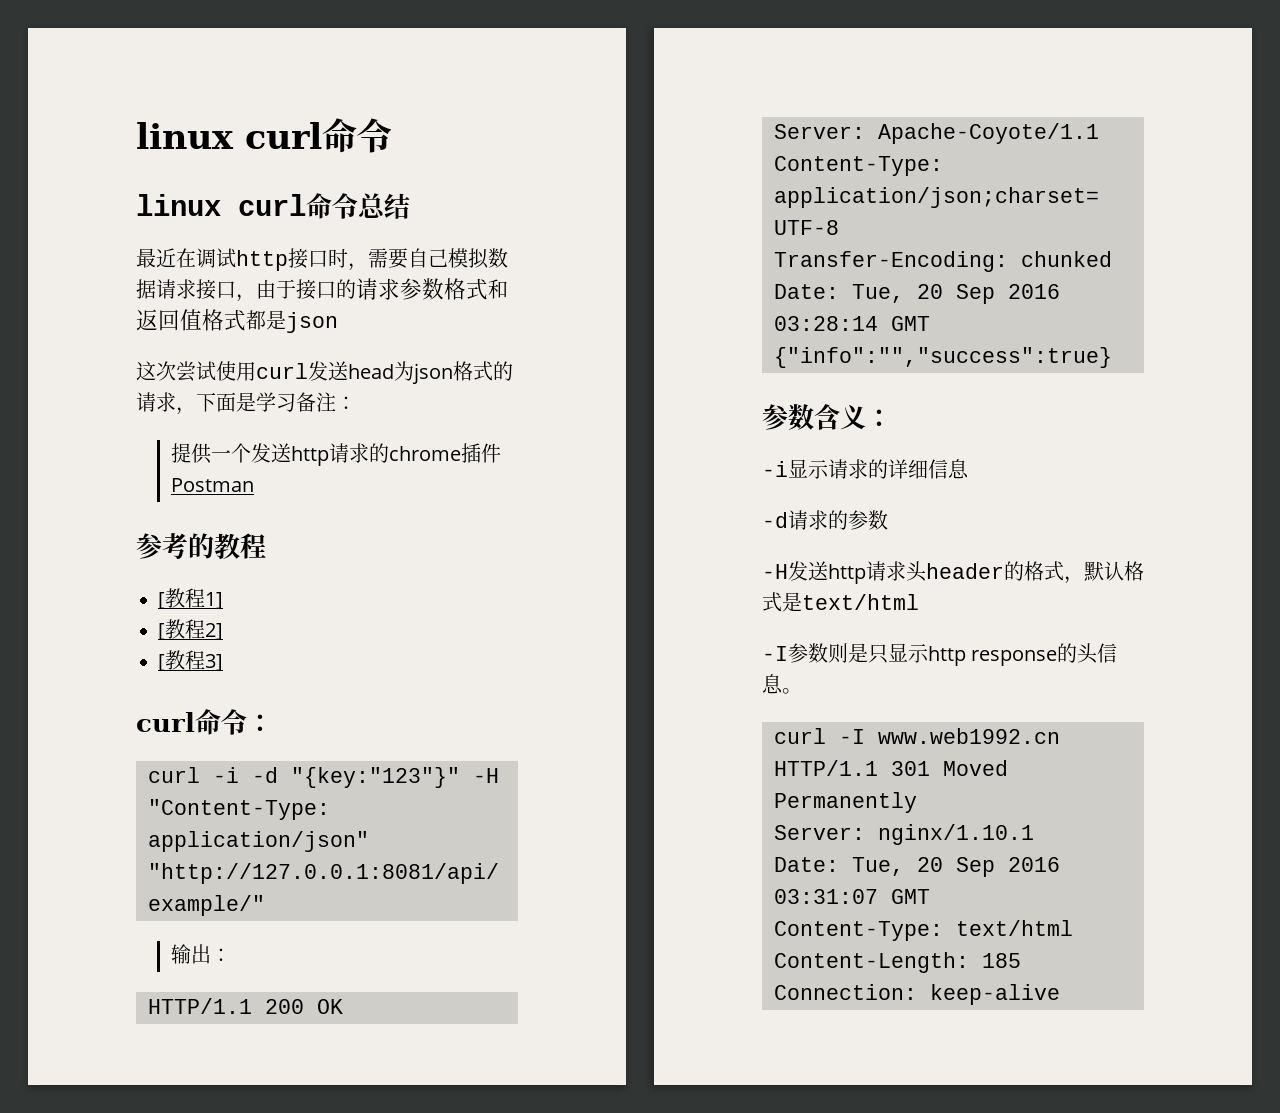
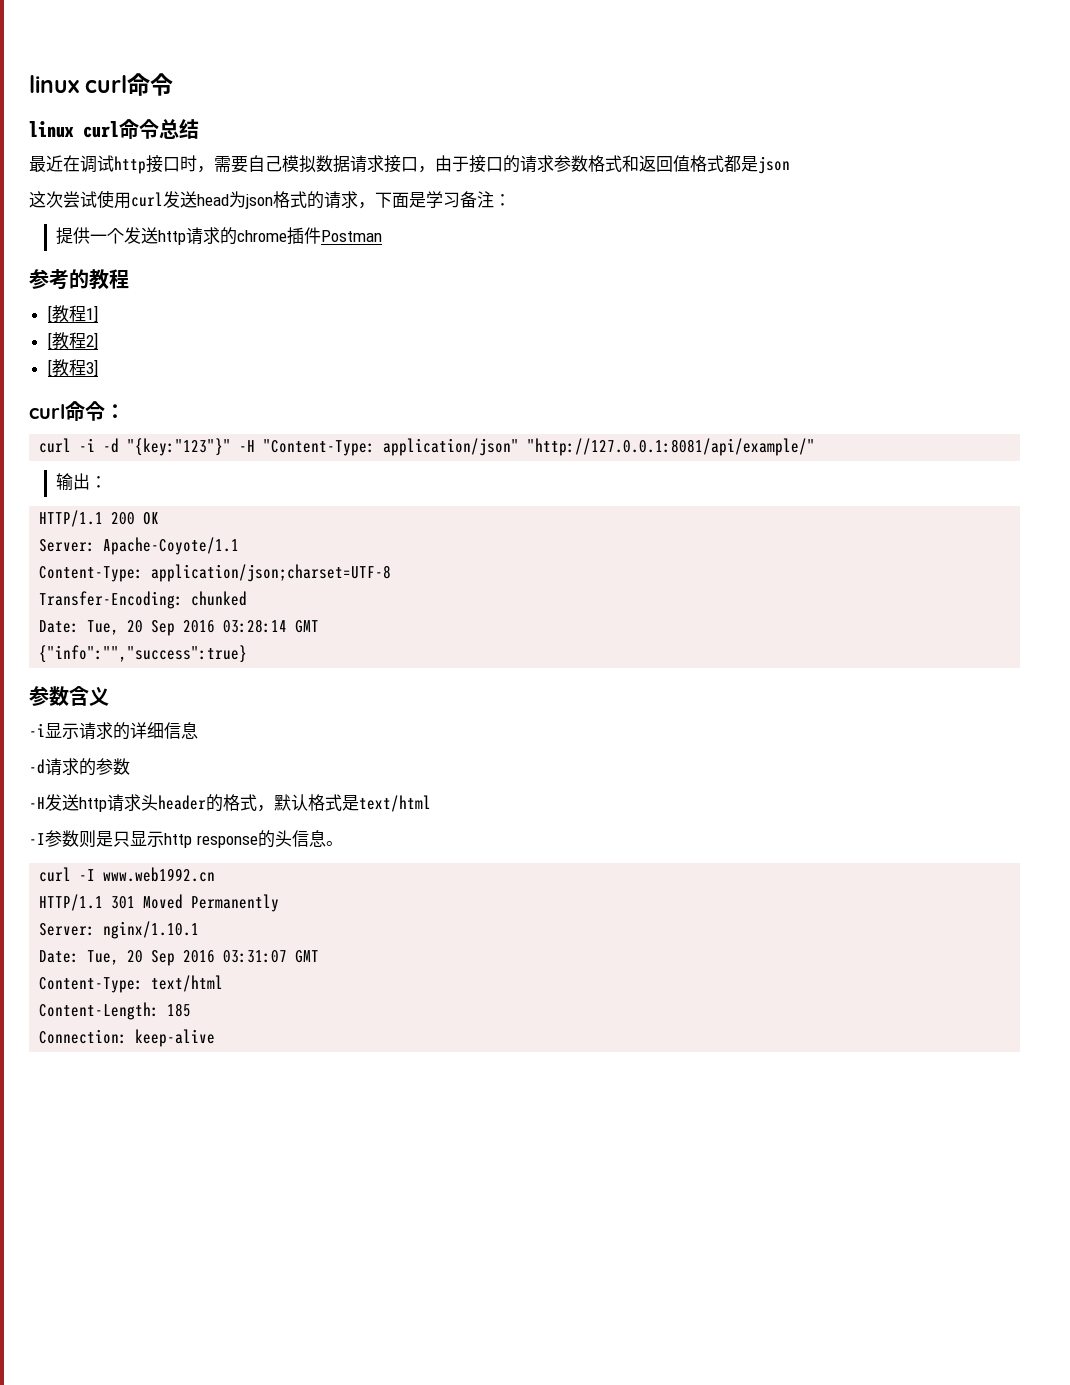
- 参数含义：
+ 参数含义

